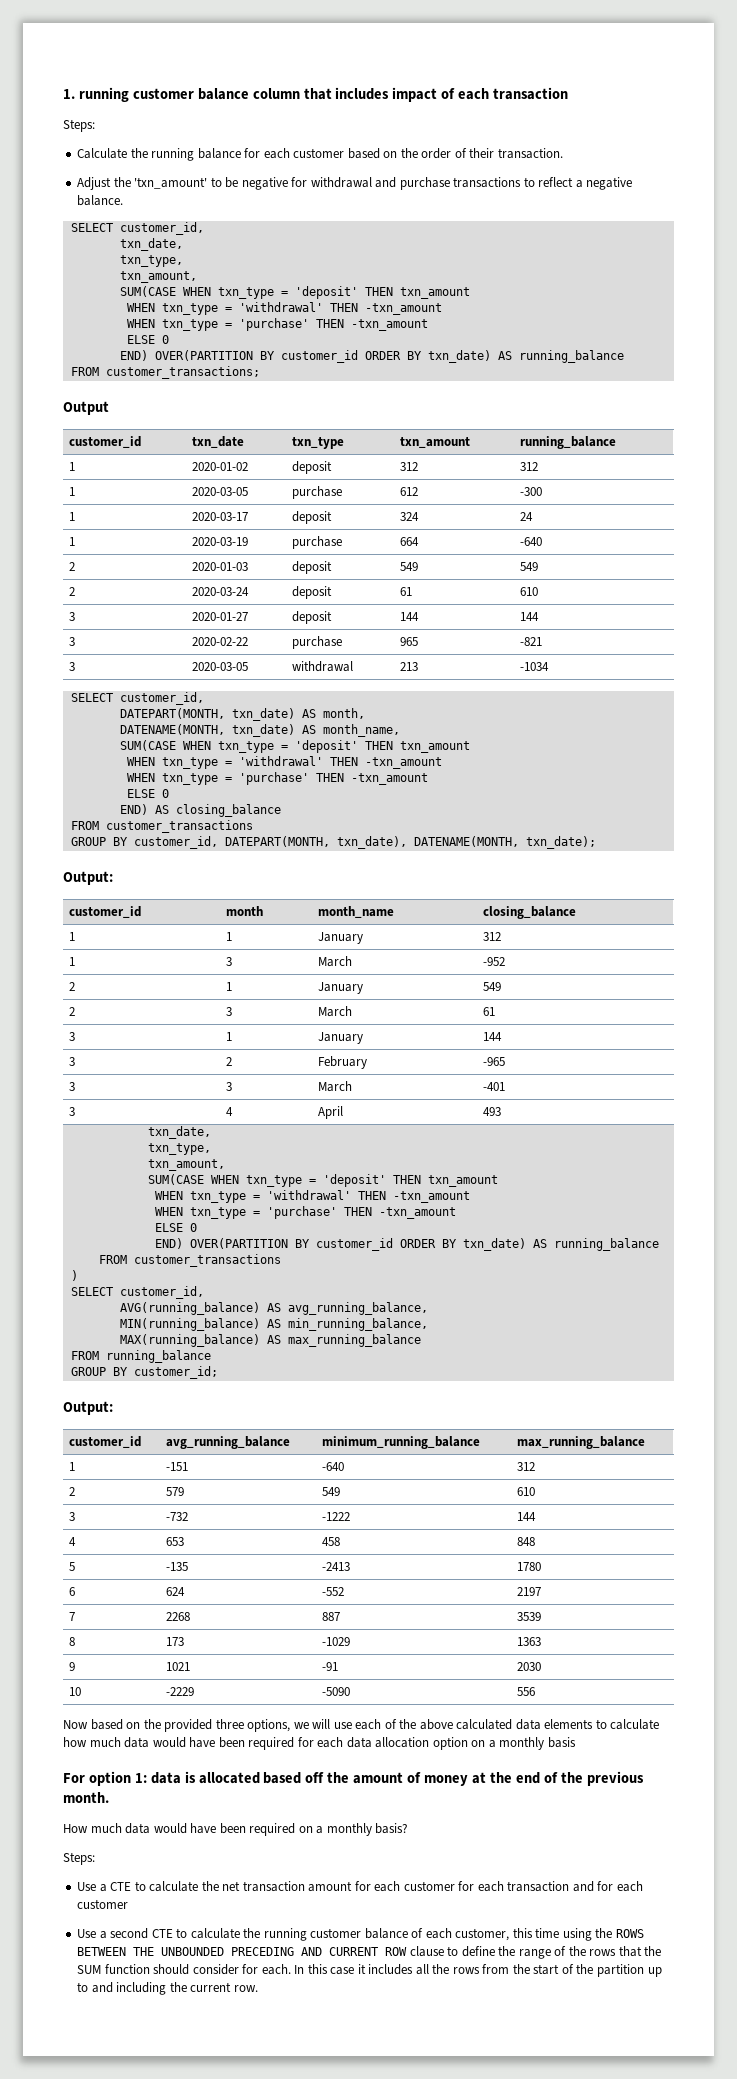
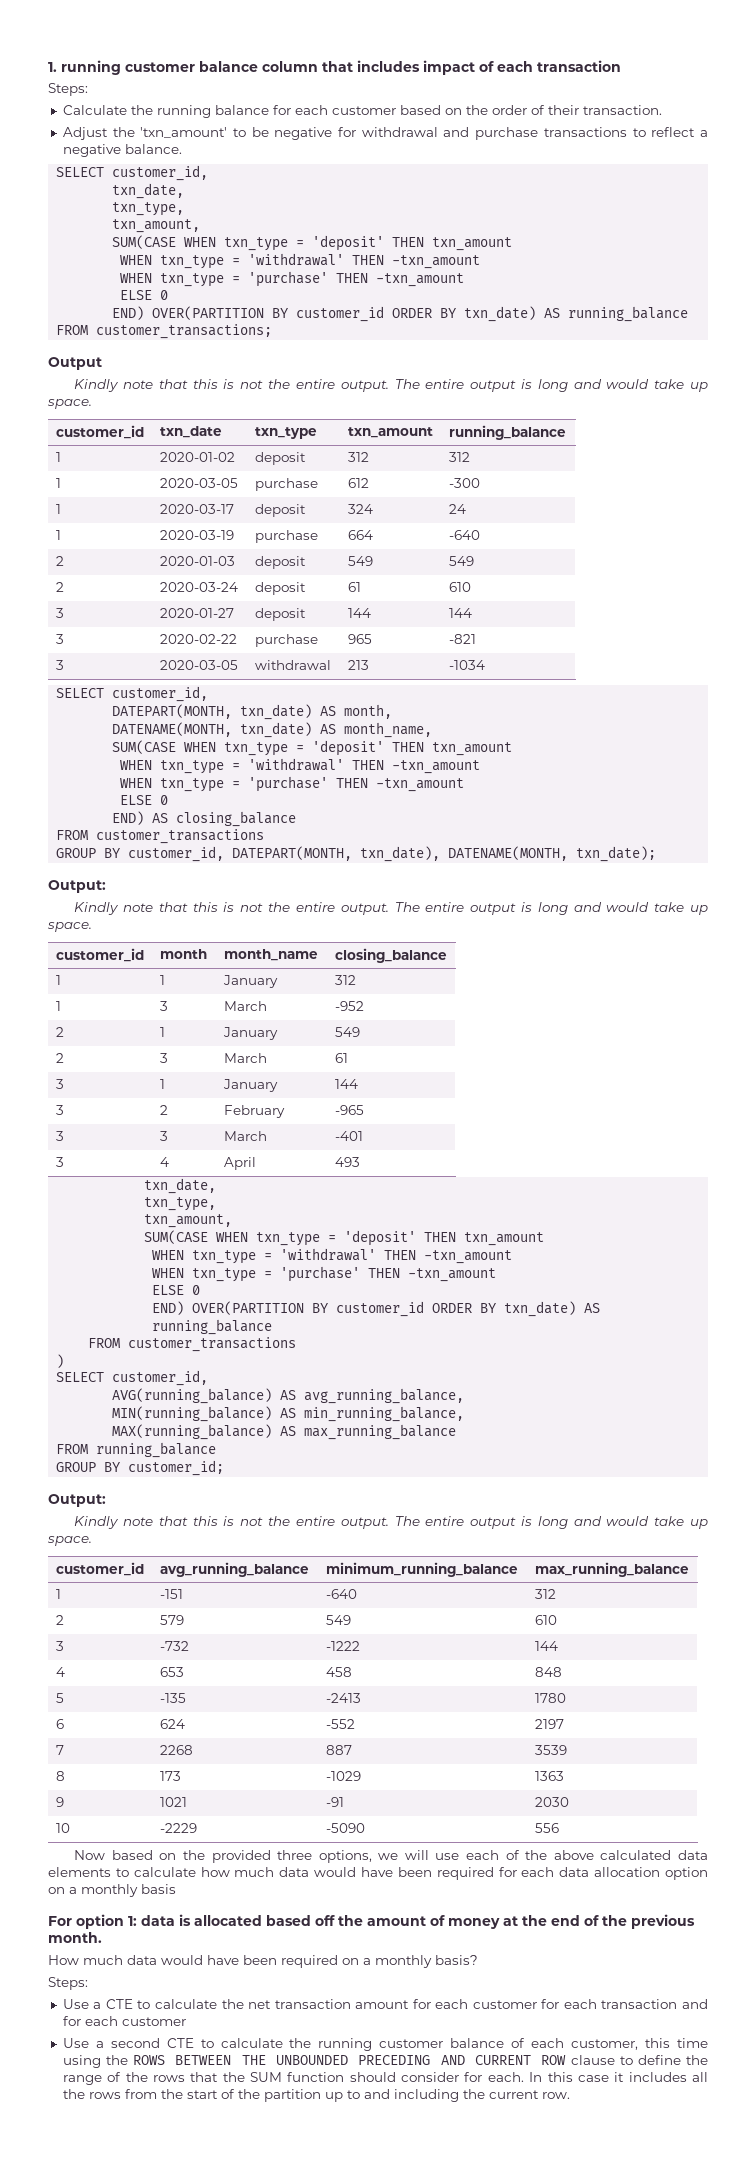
  Output
+ Kindly note that this is not the entire output. The entire output is long and would take up space.
  GROUP BY customer_id, DATEPART(MONTH, txn_date), DATENAME(MONTH, txn_date);
  Output:
+ Kindly note that this is not the entire output. The entire output is long and would take up space.
  GROUP BY customer_id;
  Output:
+ Kindly note that this is not the entire output. The entire output is long and would take up space.

